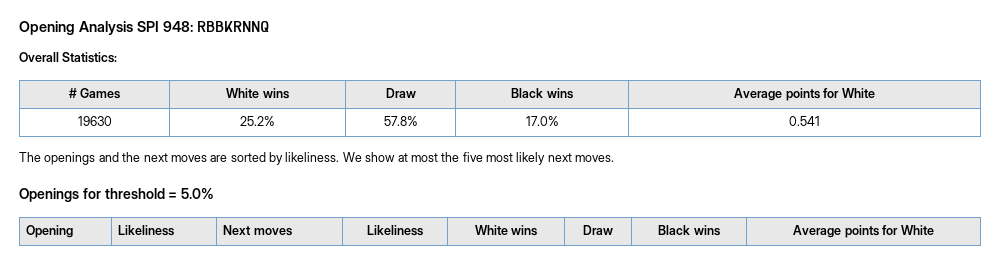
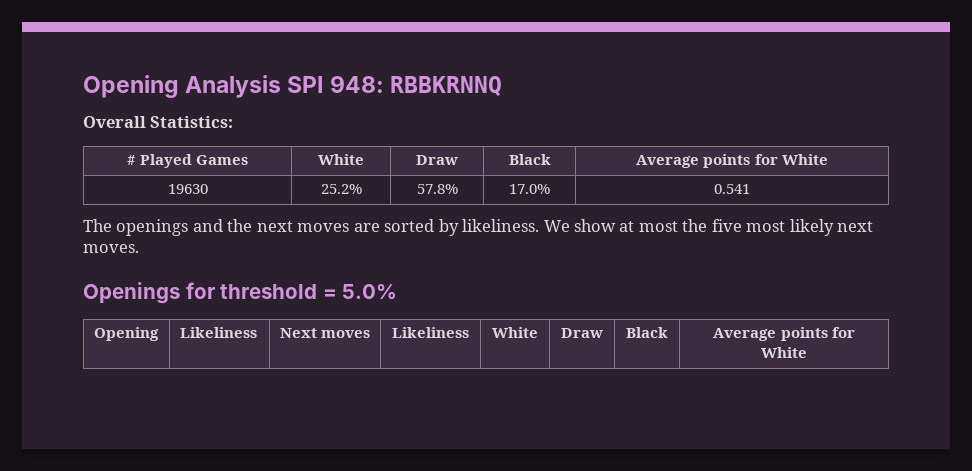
- # Games | White wins | Draw | Black wins | Average points for White
+ # Played Games | White | Draw | Black | Average points for White
- Opening | Likeliness | Next moves | Likeliness | White wins | Draw | Black wins | Average points for White
+ Opening | Likeliness | Next moves | Likeliness | White | Draw | Black | Average points for White

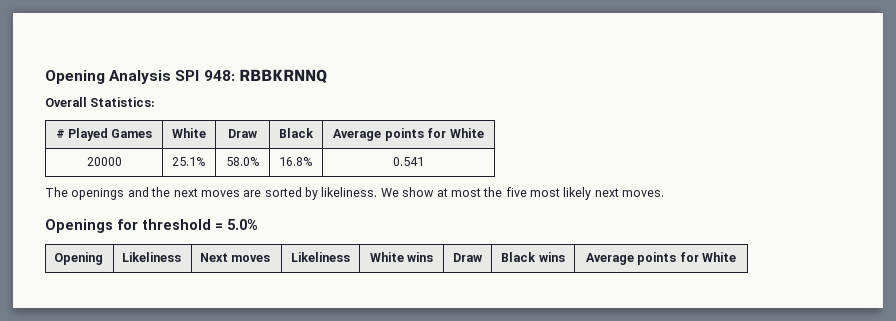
- 19630 | 25.2% | 57.8% | 17.0% | 0.541
+ 20000 | 25.1% | 58.0% | 16.8% | 0.541
- Opening | Likeliness | Next moves | Likeliness | White | Draw | Black | Average points for White
+ Opening | Likeliness | Next moves | Likeliness | White wins | Draw | Black wins | Average points for White

